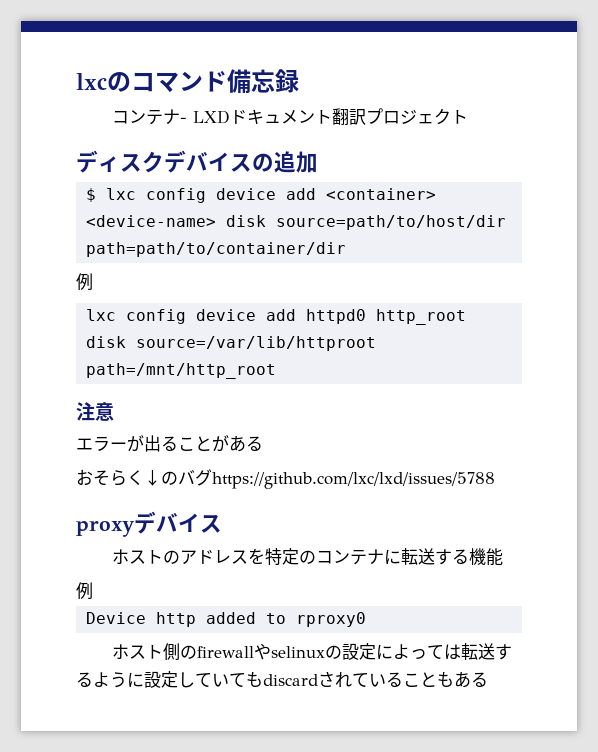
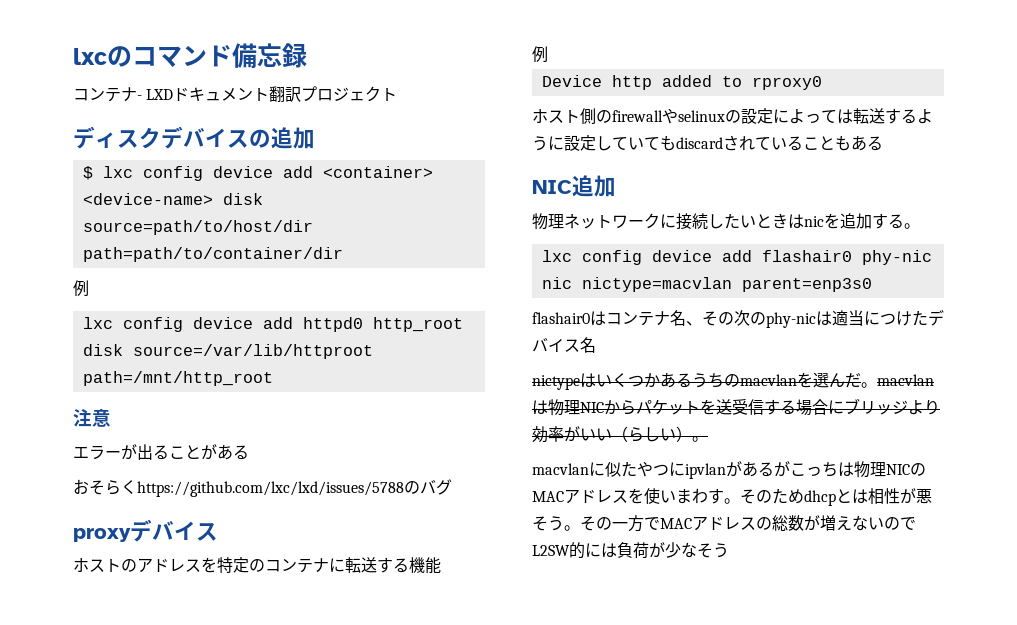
- おそらく↓のバグhttps://github.com/lxc/lxd/issues/5788
+ おそらくhttps://github.com/lxc/lxd/issues/5788のバグ
+ NIC追加
+ 物理ネットワークに接続したいときはnicを追加する。
+ lxc config device add flashair0 phy-nic nic nictype=macvlan parent=enp3s0
+ flashair0はコンテナ名、その次のphy-nicは適当につけたデバイス名
+ nictypeはいくつかあるうちのmacvlanを選んだ。macvlanは物理NICからパケットを送受信する場合にブリッジより効率がいい（らしい）。
+ macvlanに似たやつにipvlanがあるがこっちは物理NICのMACアドレスを使いまわす。そのためdhcpとは相性が悪そう。その一方でMACアドレスの総数が増えないのでL2SW的には負荷が少なそう

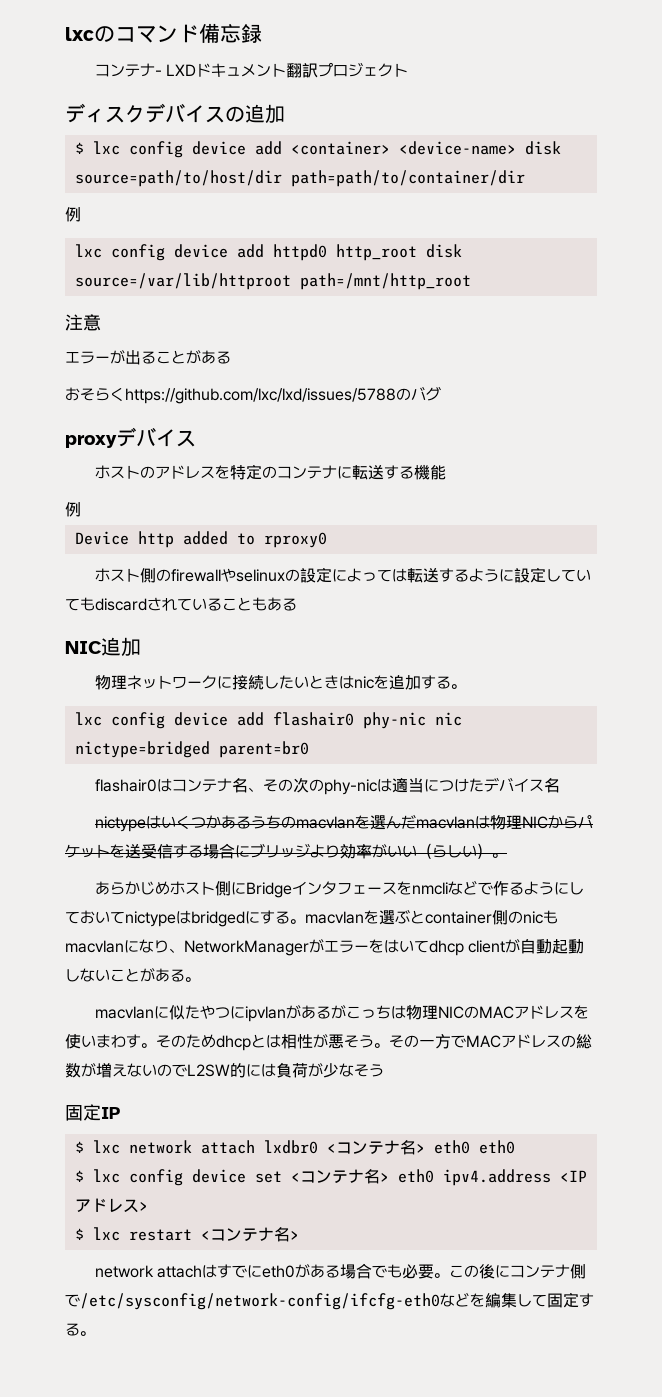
- lxc config device add flashair0 phy-nic nic nictype=macvlan parent=enp3s0
+ lxc config device add flashair0 phy-nic nic nictype=bridged parent=br0
- nictypeはいくつかあるうちのmacvlanを選んだ。macvlanは物理NICからパケットを送受信する場合にブリッジより効率がいい（らしい）。
+ nictypeはいくつかあるうちのmacvlanを選んだmacvlanは物理NICからパケットを送受信する場合にブリッジより効率がいい（らしい）。
+ あらかじめホスト側にBridgeインタフェースをnmcliなどで作るようにしておいてnictypeはbridgedにする。macvlanを選ぶとcontainer側のnicもmacvlanになり、NetworkManagerがエラーをはいてdhcp clientが自動起動しないことがある。
+ 固定IP
+ $ lxc network attach lxdbr0 <コンテナ名> eth0 eth0
+ $ lxc config device set <コンテナ名> eth0 ipv4.address <IPアドレス>
+ $ lxc restart <コンテナ名>
+ network attachはすでにeth0がある場合でも必要。この後にコンテナ側で/etc/sysconfig/network-config/ifcfg-eth0などを編集して固定する。

